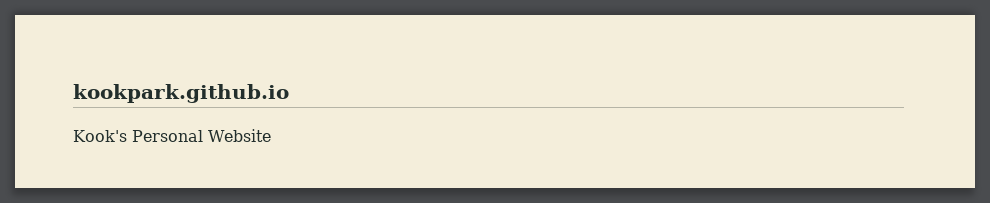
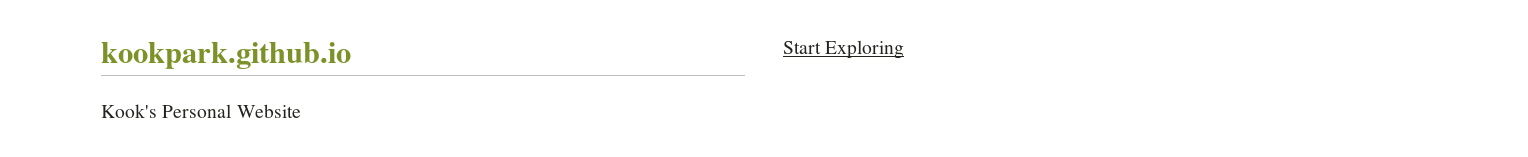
+ Start Exploring

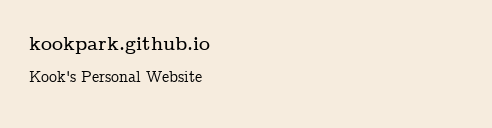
- Start Exploring

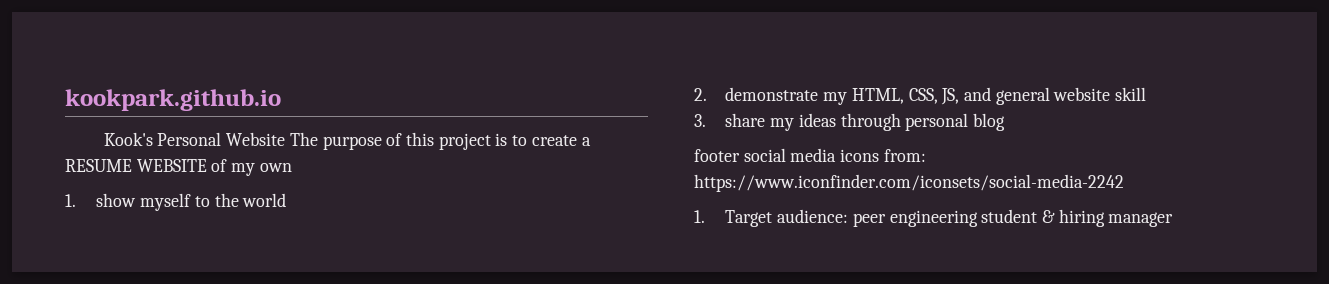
- Kook's Personal Website
+ Kook's Personal Website The purpose of this project is to create a RESUME WEBSITE of my own
+ 1. show myself to the world
+ 2. demonstrate my HTML, CSS, JS, and general website skill
+ 3. share my ideas through personal blog
+ footer social media icons from: https://www.iconfinder.com/iconsets/social-media-2242
+ 1. Target audience: peer engineering student & hiring manager

